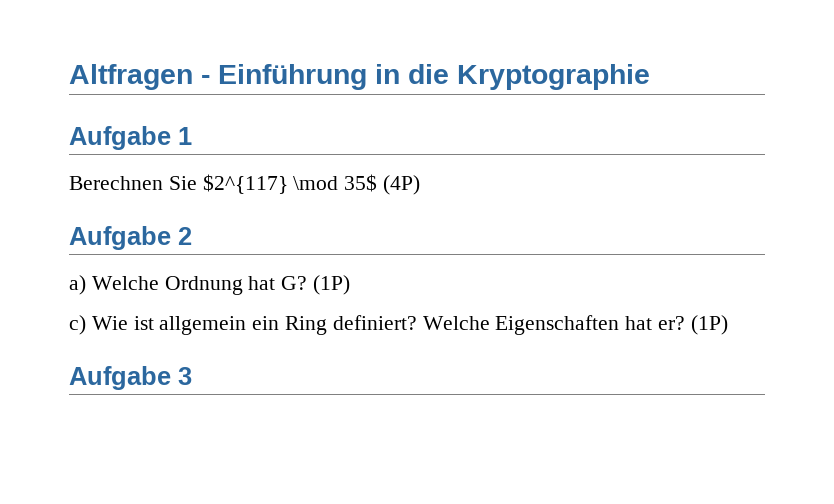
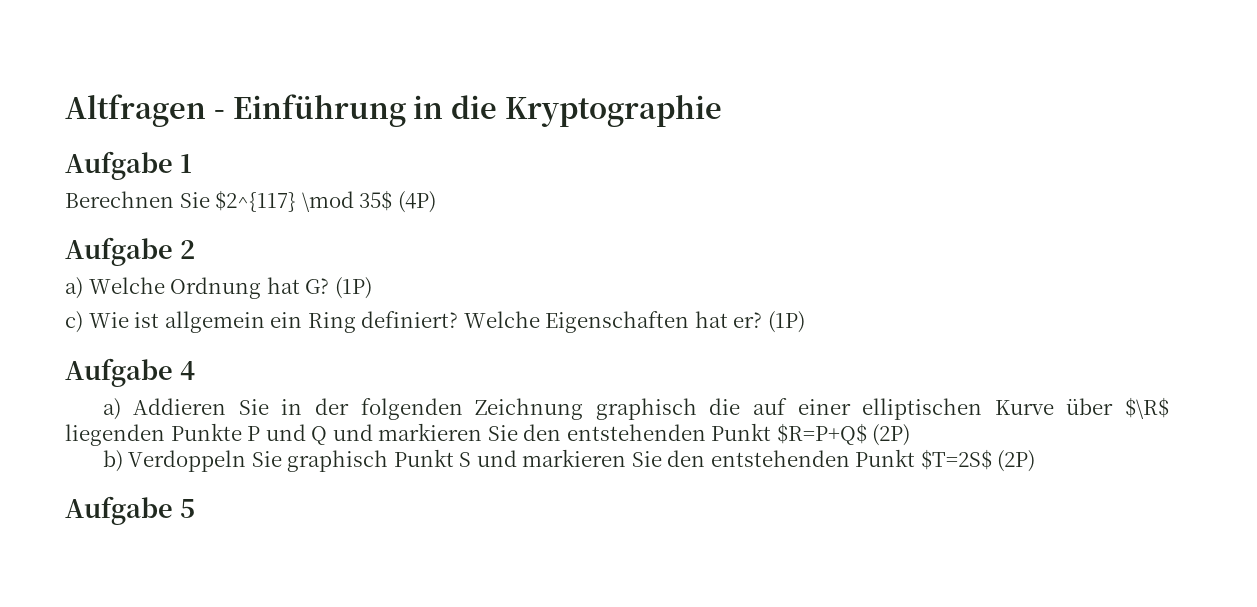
- Aufgabe 3
+ Aufgabe 4
+ a) Addieren Sie in der folgenden Zeichnung graphisch die auf einer elliptischen Kurve über $\R$ liegenden Punkte P und Q und markieren Sie den entstehenden Punkt $R=P+Q$ (2P)
+ b) Verdoppeln Sie graphisch Punkt S und markieren Sie den entstehenden Punkt $T=2S$ (2P)
+ Aufgabe 5

